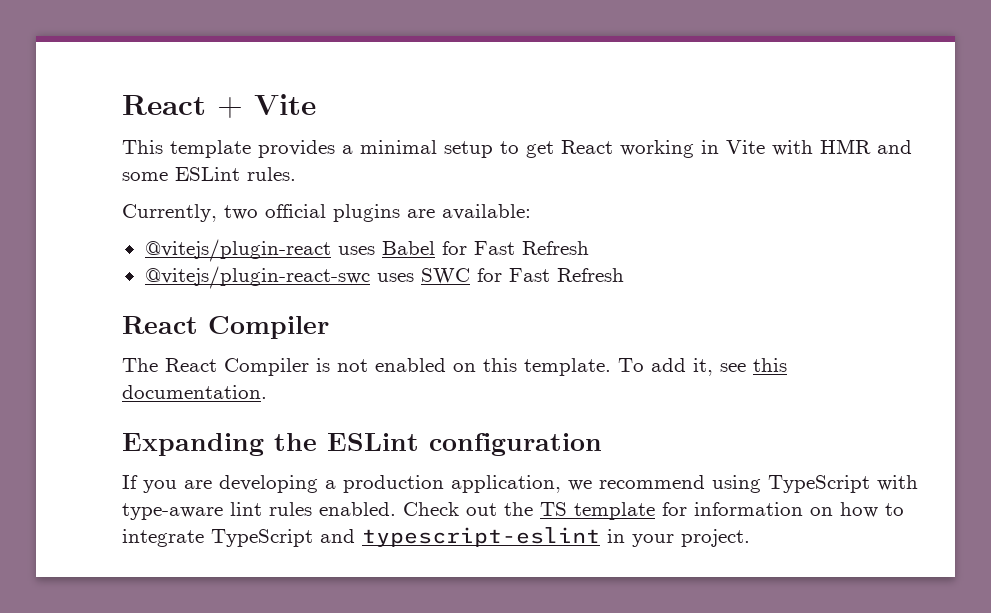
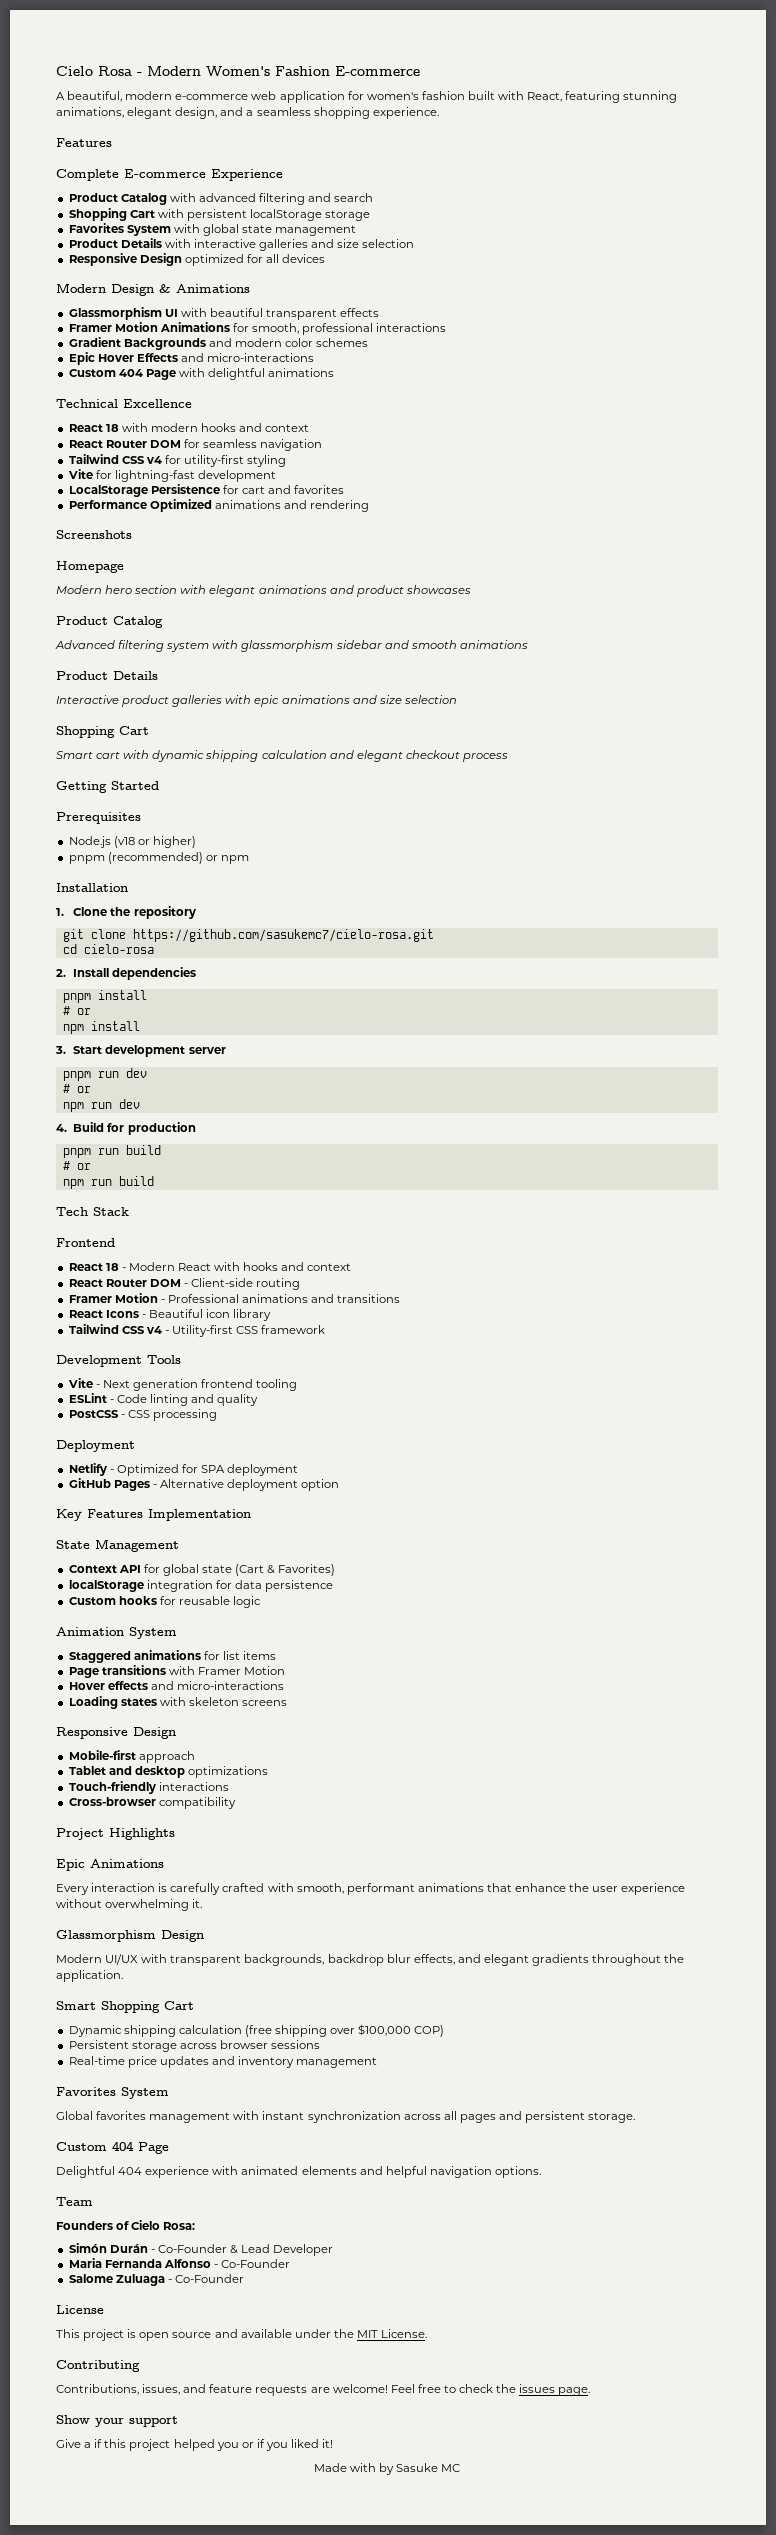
- React + Vite
- This template provides a minimal setup to get React working in Vite with HMR and some ESLint rules.
- Currently, two official plugins are available:
- @vitejs/plugin-react uses Babel for Fast Refresh
- @vitejs/plugin-react-swc uses SWC for Fast Refresh
- React Compiler
- The React Compiler is not enabled on this template. To add it, see this documentation.
- Expanding the ESLint configuration
- If you are developing a production application, we recommend using TypeScript with type-aware lint rules enabled. Check out the TS template for information on how to integrate TypeScript and typescript-eslint in your project.
+ Cielo Rosa - Modern Women's Fashion E-commerce
+ A beautiful, modern e-commerce web application for women's fashion built with React, featuring stunning animations, elegant design, and a seamless shopping experience.
+ Features
+ Complete E-commerce Experience
+ Product Catalog with advanced filtering and search
+ Shopping Cart with persistent localStorage storage
+ Favorites System with global state management
+ Product Details with interactive galleries and size selection
+ Responsive Design optimized for all devices
+ Modern Design & Animations
+ Glassmorphism UI with beautiful transparent effects
+ Framer Motion Animations for smooth, professional interactions
+ Gradient Backgrounds and modern color schemes
+ Epic Hover Effects and micro-interactions
+ Custom 404 Page with delightful animations
+ Technical Excellence
+ React 18 with modern hooks and context
+ React Router DOM for seamless navigation
+ Tailwind CSS v4 for utility-first styling
+ Vite for lightning-fast development
+ LocalStorage Persistence for cart and favorites
+ Performance Optimized animations and rendering
+ Screenshots
+ Homepage
+ Modern hero section with elegant animations and product showcases
+ Product Catalog
+ Advanced filtering system with glassmorphism sidebar and smooth animations
+ Product Details
+ Interactive product galleries with epic animations and size selection
+ Shopping Cart
+ Smart cart with dynamic shipping calculation and elegant checkout process
+ Getting Started
+ Prerequisites
+ Node.js (v18 or higher)
+ pnpm (recommended) or npm
+ Installation
+ 1. Clone the repository
+ git clone https://github.com/sasukemc7/cielo-rosa.git
+ cd cielo-rosa
+ 2. Install dependencies
+ pnpm install
+ # or
+ npm install
+ 3. Start development server
+ pnpm run dev
+ # or
+ npm run dev
+ 4. Build for production
+ pnpm run build
+ # or
+ npm run build
+ Tech Stack
+ Frontend
+ React 18 - Modern React with hooks and context
+ React Router DOM - Client-side routing
+ Framer Motion - Professional animations and transitions
+ React Icons - Beautiful icon library
+ Tailwind CSS v4 - Utility-first CSS framework
+ Development Tools
+ Vite - Next generation frontend tooling
+ ESLint - Code linting and quality
+ PostCSS - CSS processing
+ Deployment
+ Netlify - Optimized for SPA deployment
+ GitHub Pages - Alternative deployment option
+ Key Features Implementation
+ State Management
+ Context API for global state (Cart & Favorites)
+ localStorage integration for data persistence
+ Custom hooks for reusable logic
+ Animation System
+ Staggered animations for list items
+ Page transitions with Framer Motion
+ Hover effects and micro-interactions
+ Loading states with skeleton screens
+ Responsive Design
+ Mobile-first approach
+ Tablet and desktop optimizations
+ Touch-friendly interactions
+ Cross-browser compatibility
+ Project Highlights
+ Epic Animations
+ Every interaction is carefully crafted with smooth, performant animations that enhance the user experience without overwhelming it.
+ Glassmorphism Design
+ Modern UI/UX with transparent backgrounds, backdrop blur effects, and elegant gradients throughout the application.
+ Smart Shopping Cart
+ Dynamic shipping calculation (free shipping over $100,000 COP)
+ Persistent storage across browser sessions
+ Real-time price updates and inventory management
+ Favorites System
+ Global favorites management with instant synchronization across all pages and persistent storage.
+ Custom 404 Page
+ Delightful 404 experience with animated elements and helpful navigation options.
+ Team
+ Founders of Cielo Rosa:
+ Simón Durán - Co-Founder & Lead Developer
+ Maria Fernanda Alfonso - Co-Founder
+ Salome Zuluaga - Co-Founder
+ License
+ This project is open source and available under the MIT License.
+ Contributing
+ Contributions, issues, and feature requests are welcome! Feel free to check the issues page.
+ Show your support
+ Give a if this project helped you or if you liked it!
+ Made with by Sasuke MC

